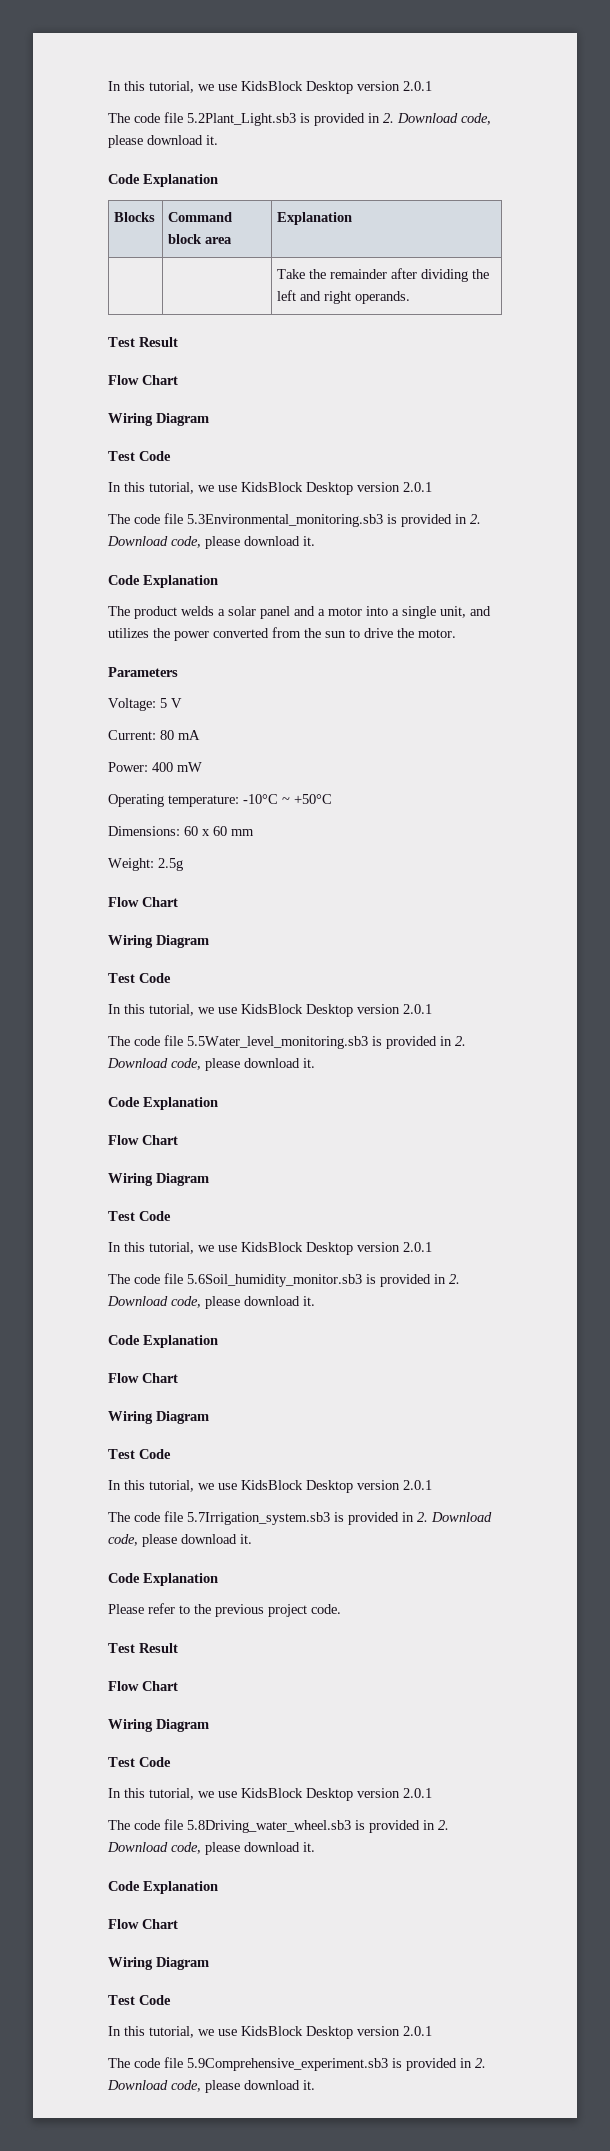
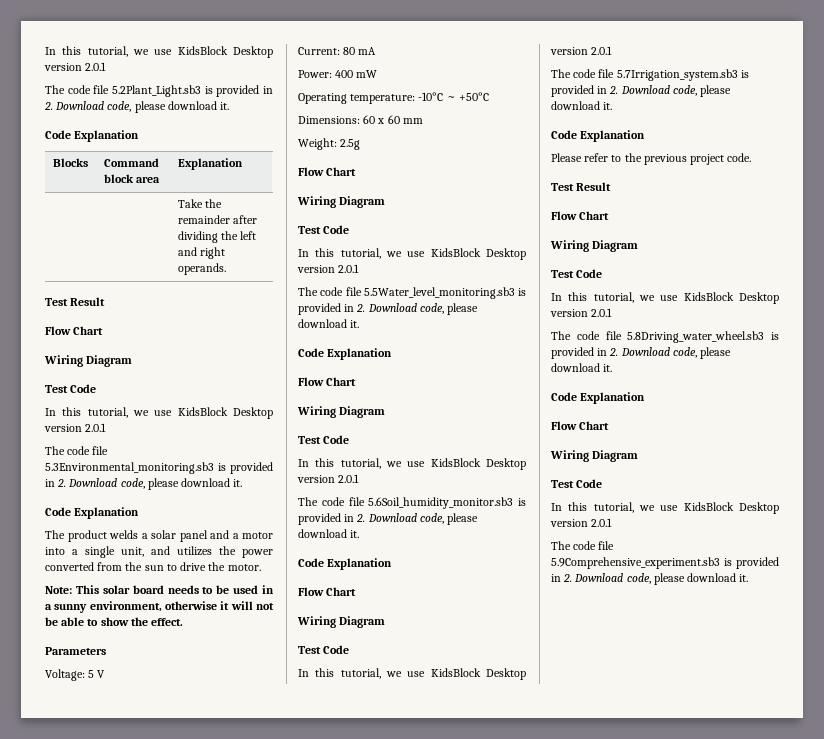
+ Note: This solar board needs to be used in a sunny environment, otherwise it will not be able to show the effect.

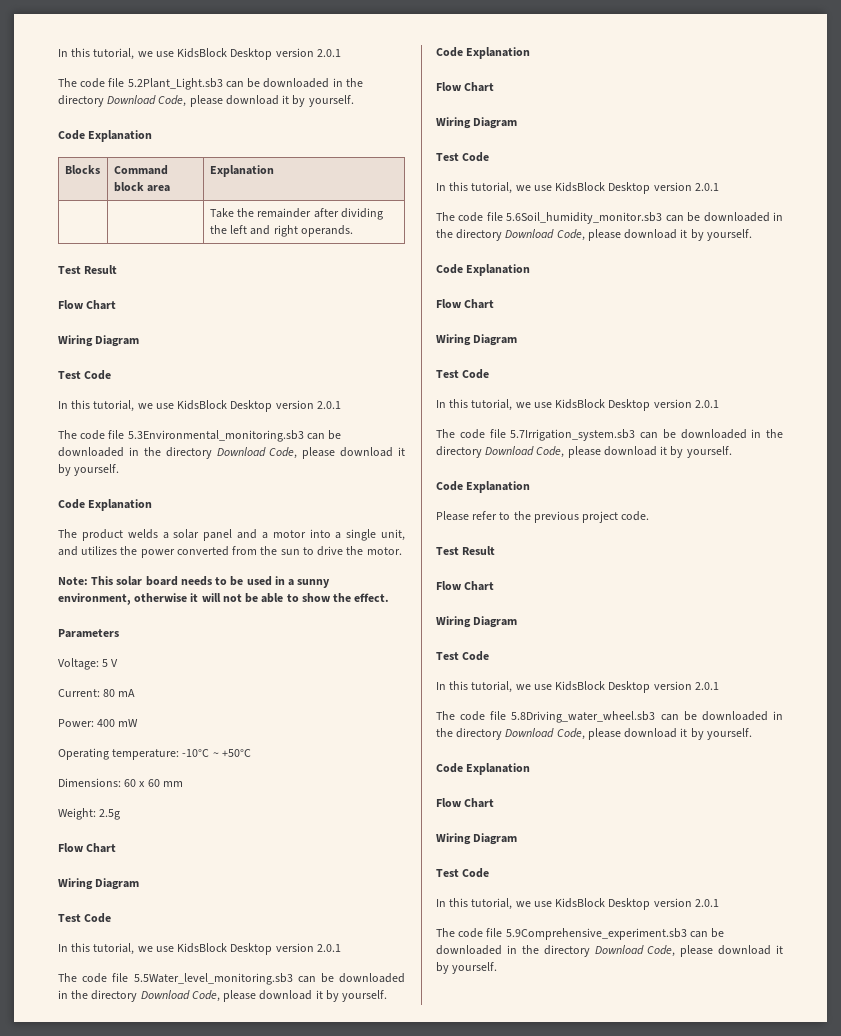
- The code file 5.2Plant_Light.sb3 is provided in 2. Download code, please download it.
+ The code file 5.2Plant_Light.sb3 can be downloaded in the directory Download Code, please download it by yourself.
- The code file 5.3Environmental_monitoring.sb3 is provided in 2. Download code, please download it.
+ The code file 5.3Environmental_monitoring.sb3 can be downloaded in the directory Download Code, please download it by yourself.
- The code file 5.5Water_level_monitoring.sb3 is provided in 2. Download code, please download it.
+ The code file 5.5Water_level_monitoring.sb3 can be downloaded in the directory Download Code, please download it by yourself.
- The code file 5.6Soil_humidity_monitor.sb3 is provided in 2. Download code, please download it.
+ The code file 5.6Soil_humidity_monitor.sb3 can be downloaded in the directory Download Code, please download it by yourself.
- The code file 5.7Irrigation_system.sb3 is provided in 2. Download code, please download it.
+ The code file 5.7Irrigation_system.sb3 can be downloaded in the directory Download Code, please download it by yourself.
- The code file 5.8Driving_water_wheel.sb3 is provided in 2. Download code, please download it.
+ The code file 5.8Driving_water_wheel.sb3 can be downloaded in the directory Download Code, please download it by yourself.
- The code file 5.9Comprehensive_experiment.sb3 is provided in 2. Download code, please download it.
+ The code file 5.9Comprehensive_experiment.sb3 can be downloaded in the directory Download Code, please download it by yourself.

